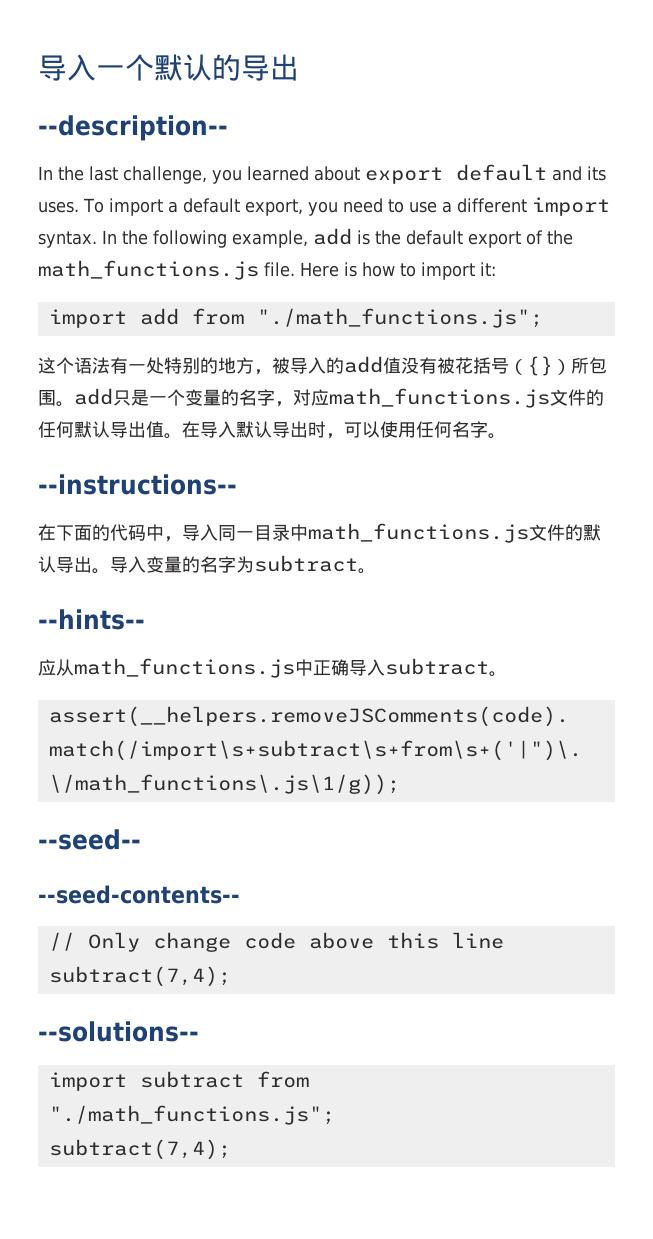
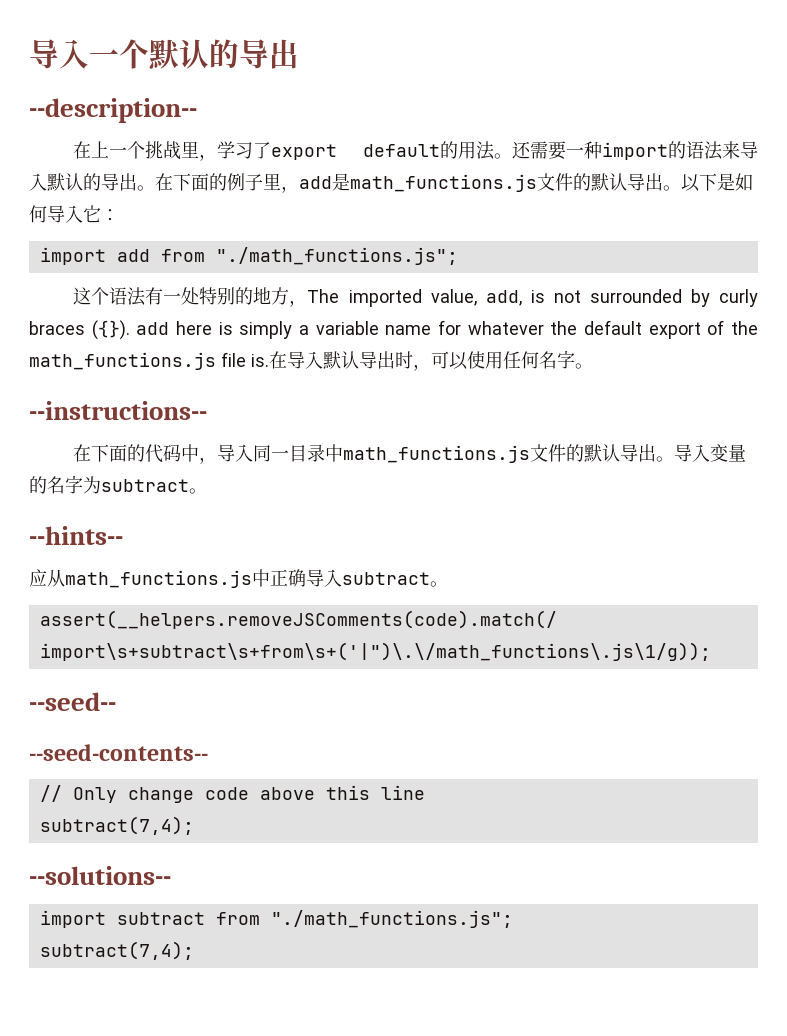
- In the last challenge, you learned about export default and its uses. To import a default export, you need to use a different import syntax. In the following example, add is the default export of the math_functions.js file. Here is how to import it:
+ 在上一个挑战里，学习了export default的用法。还需要一种import的语法来导入默认的导出。在下面的例子里，add是math_functions.js文件的默认导出。以下是如何导入它：
- 这个语法有一处特别的地方，被导入的add值没有被花括号（{}）所包围。add只是一个变量的名字，对应math_functions.js文件的任何默认导出值。
+ 这个语法有一处特别的地方，The imported value, add, is not surrounded by curly braces ({}). add here is simply a variable name for whatever the default export of the math_functions.js file is.

